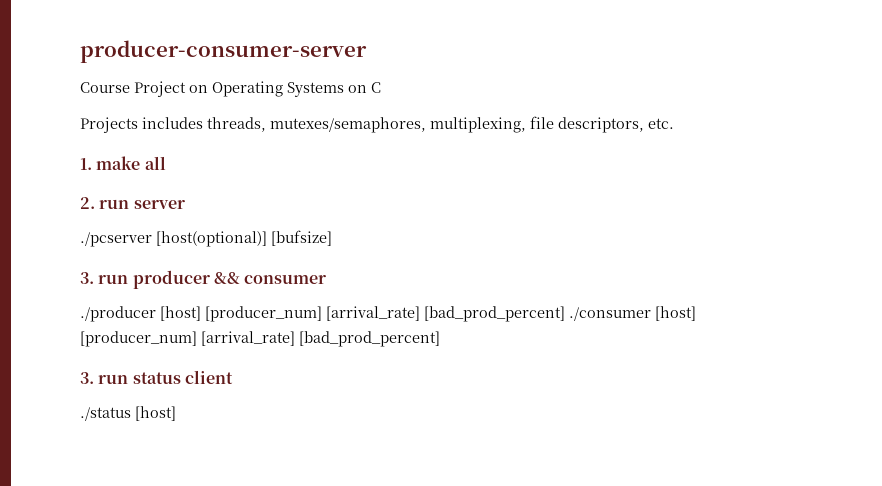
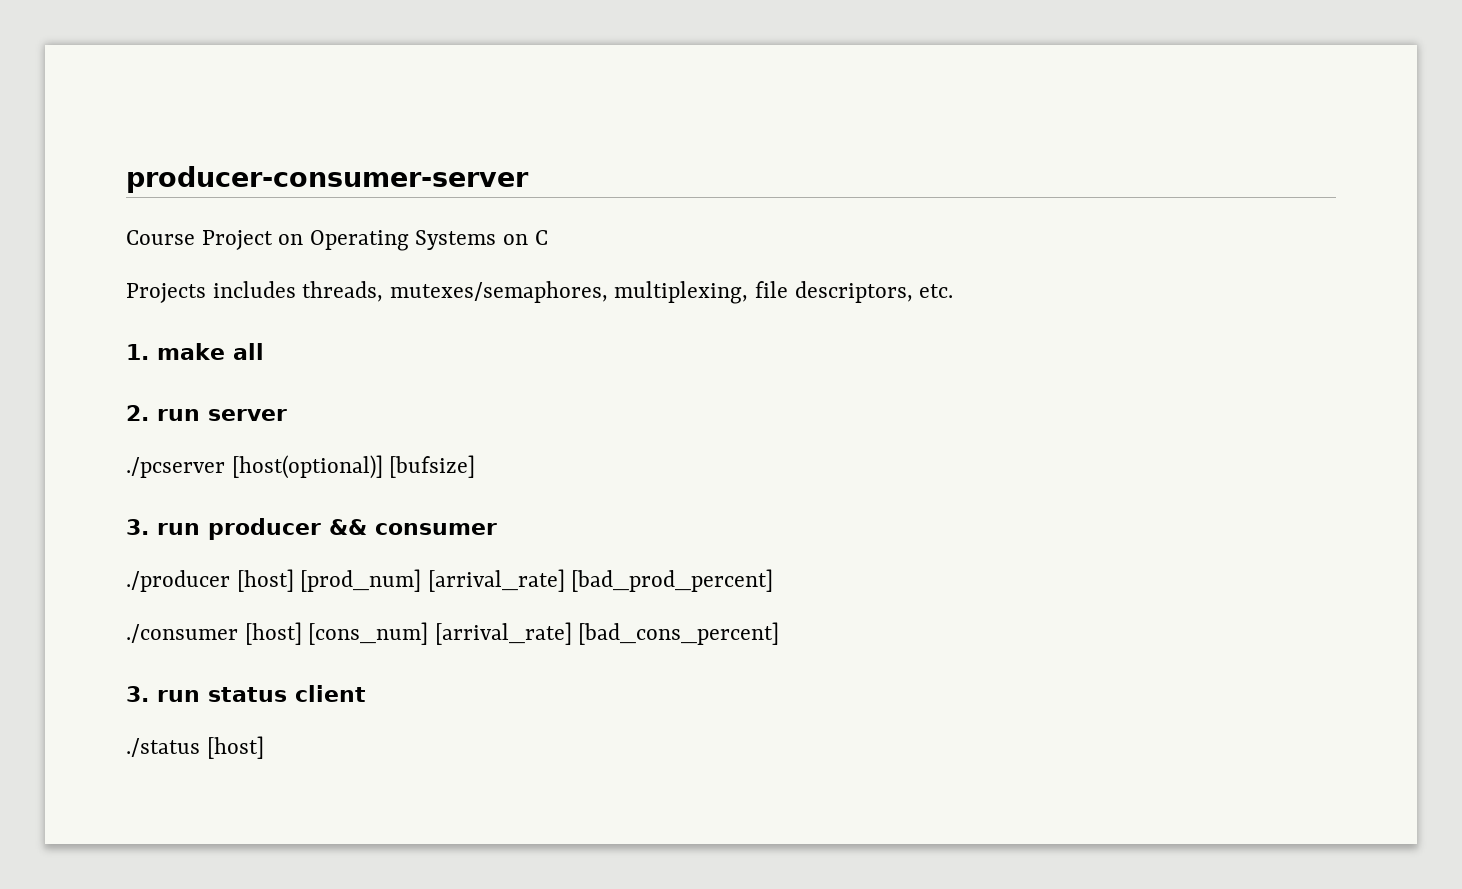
- ./producer [host] [producer_num] [arrival_rate] [bad_prod_percent] ./consumer [host] [producer_num] [arrival_rate] [bad_prod_percent]
+ ./producer [host] [prod_num] [arrival_rate] [bad_prod_percent]
+ ./consumer [host] [cons_num] [arrival_rate] [bad_cons_percent]

